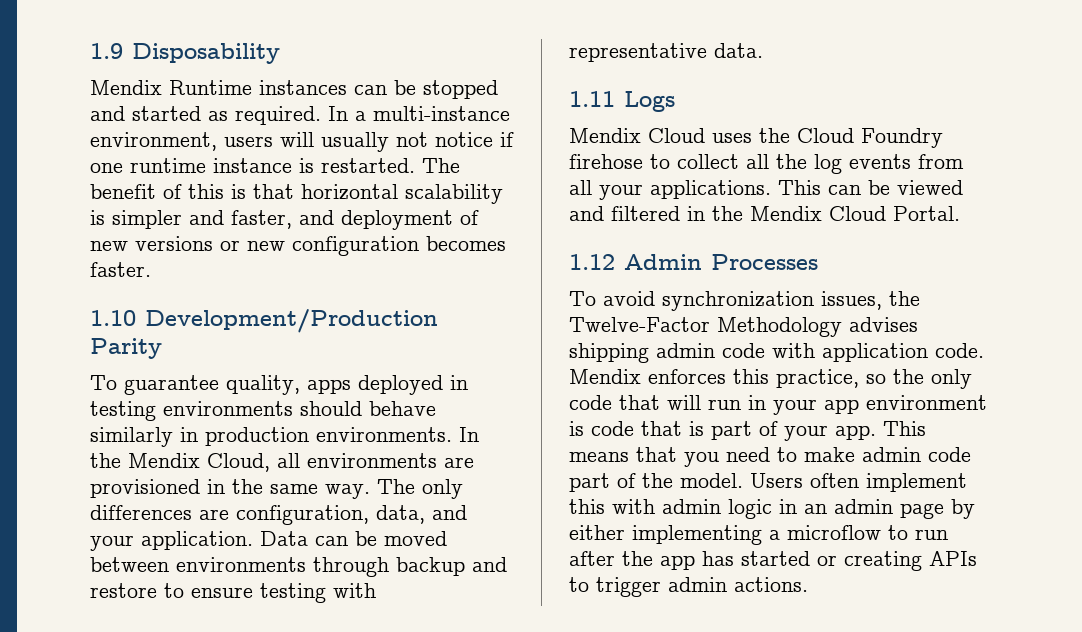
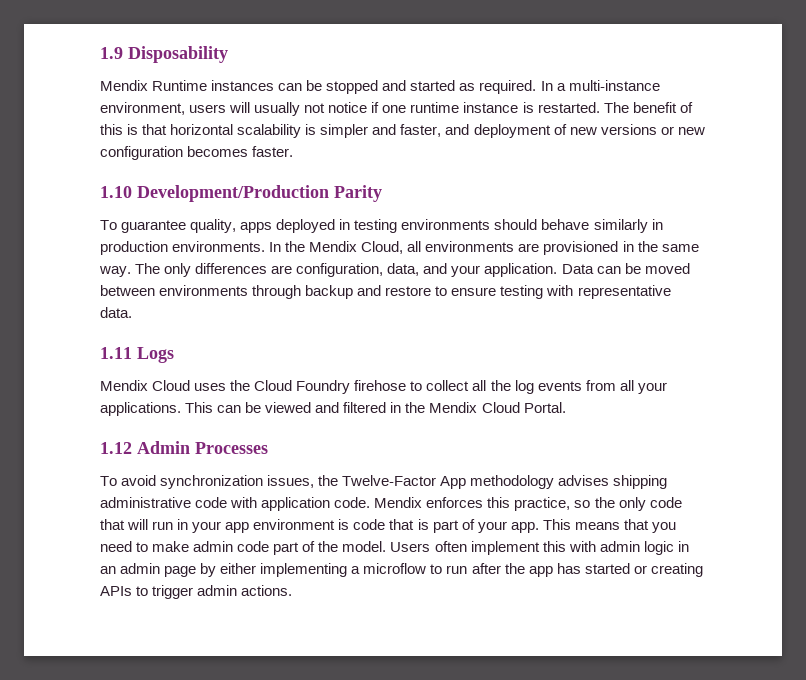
- To avoid synchronization issues, the Twelve-Factor Methodology advises shipping admin code with application code.
+ To avoid synchronization issues, the Twelve-Factor App methodology advises shipping administrative code with application code.

